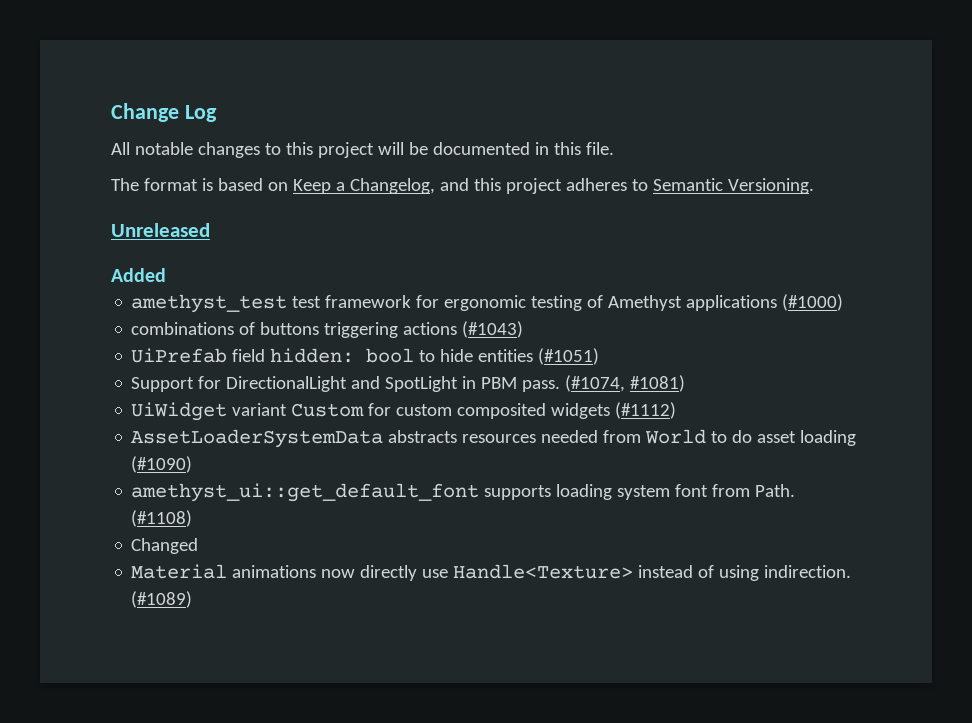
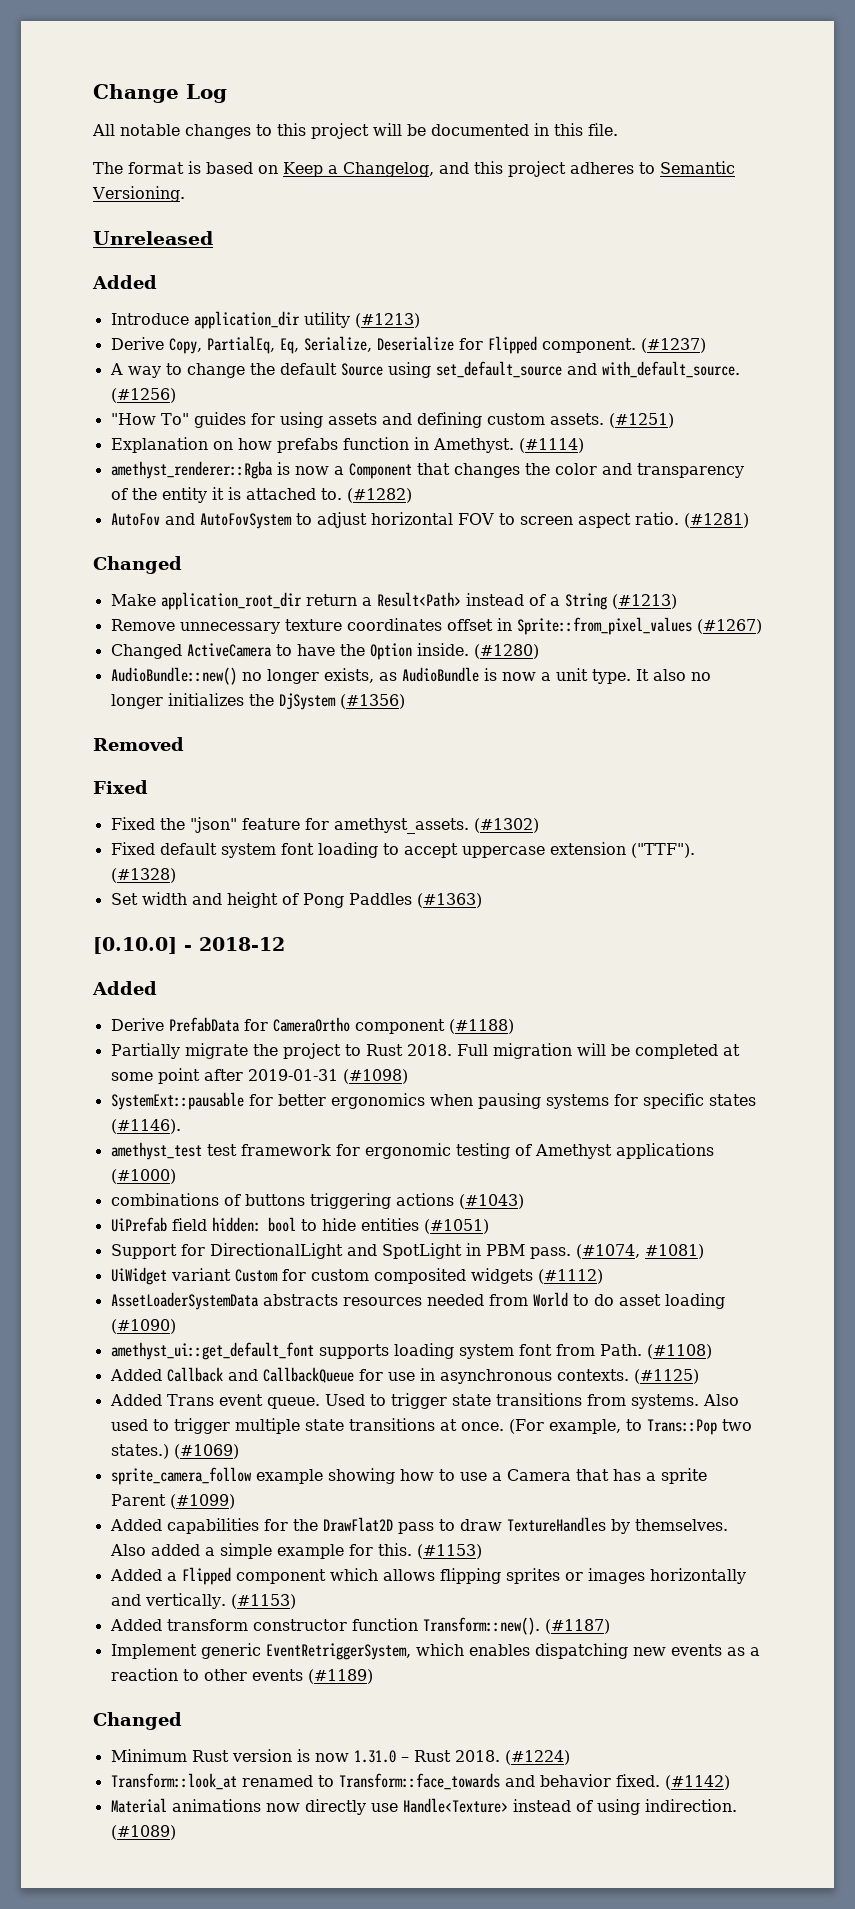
+ Introduce application_dir utility (#1213)
+ Derive Copy, PartialEq, Eq, Serialize, Deserialize for Flipped component. (#1237)
+ A way to change the default Source using set_default_source and with_default_source. (#1256)
+ "How To" guides for using assets and defining custom assets. (#1251)
+ Explanation on how prefabs function in Amethyst. (#1114)
+ amethyst_renderer::Rgba is now a Component that changes the color and transparency of the entity it is attached to. (#1282)
+ AutoFov and AutoFovSystem to adjust horizontal FOV to screen aspect ratio. (#1281)
+ Changed
+ Make application_root_dir return a Result<Path> instead of a String (#1213)
+ Remove unnecessary texture coordinates offset in Sprite::from_pixel_values (#1267)
+ Changed ActiveCamera to have the Option inside. (#1280)
+ AudioBundle::new() no longer exists, as AudioBundle is now a unit type. It also no longer initializes the DjSystem (#1356)
+ Removed
+ Fixed
+ Fixed the "json" feature for amethyst_assets. (#1302)
+ Fixed default system font loading to accept uppercase extension ("TTF"). (#1328)
+ Set width and height of Pong Paddles (#1363)
+ [0.10.0] - 2018-12
+ Added
+ Derive PrefabData for CameraOrtho component (#1188)
+ Partially migrate the project to Rust 2018. Full migration will be completed at some point after 2019-01-31 (#1098)
+ SystemExt::pausable for better ergonomics when pausing systems for specific states (#1146).
+ Added Callback and CallbackQueue for use in asynchronous contexts. (#1125)
+ Added Trans event queue. Used to trigger state transitions from systems. Also used to trigger multiple state transitions at once. (For example, to Trans::Pop two states.) (#1069)
+ sprite_camera_follow example showing how to use a Camera that has a sprite Parent (#1099)
+ Added capabilities for the DrawFlat2D pass to draw TextureHandles by themselves. Also added a simple example for this. (#1153)
+ Added a Flipped component which allows flipping sprites or images horizontally and vertically. (#1153)
+ Added transform constructor function Transform::new(). (#1187)
+ Implement generic EventRetriggerSystem, which enables dispatching new events as a reaction to other events (#1189)
  Changed
+ Minimum Rust version is now 1.31.0 – Rust 2018. (#1224)
+ Transform::look_at renamed to Transform::face_towards and behavior fixed. (#1142)

